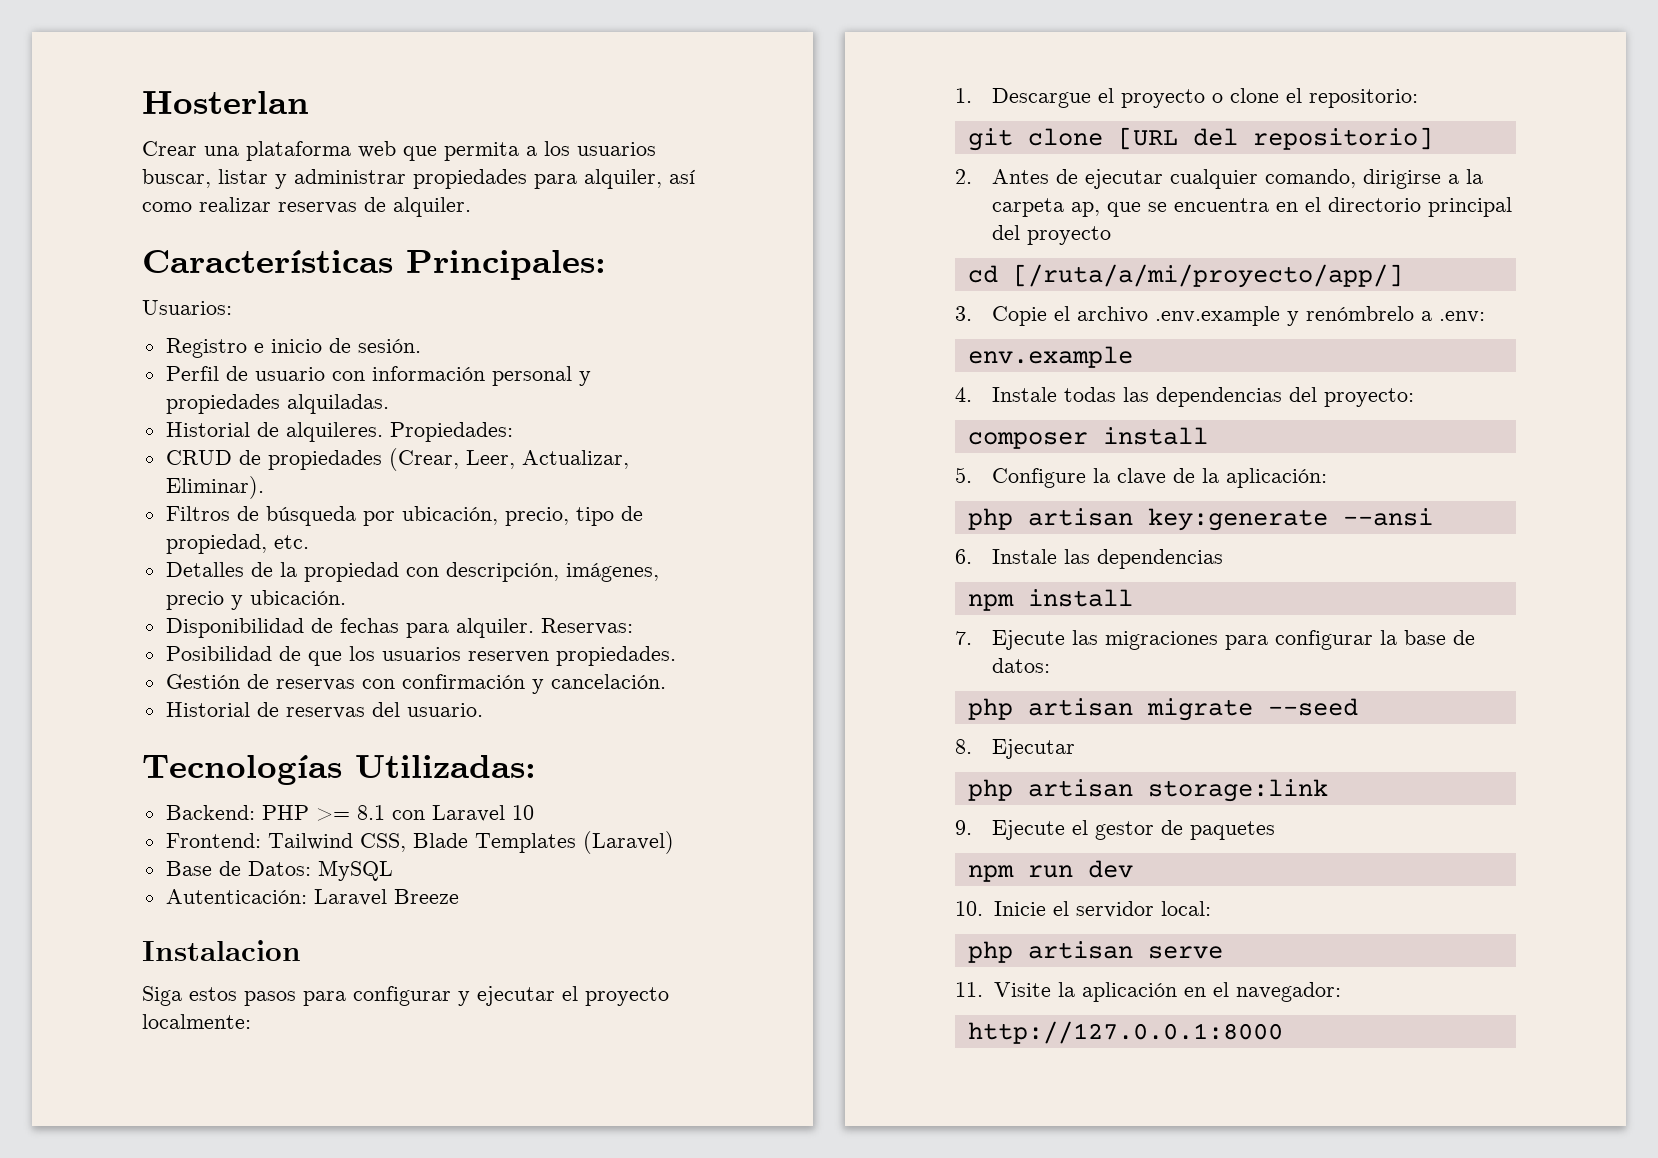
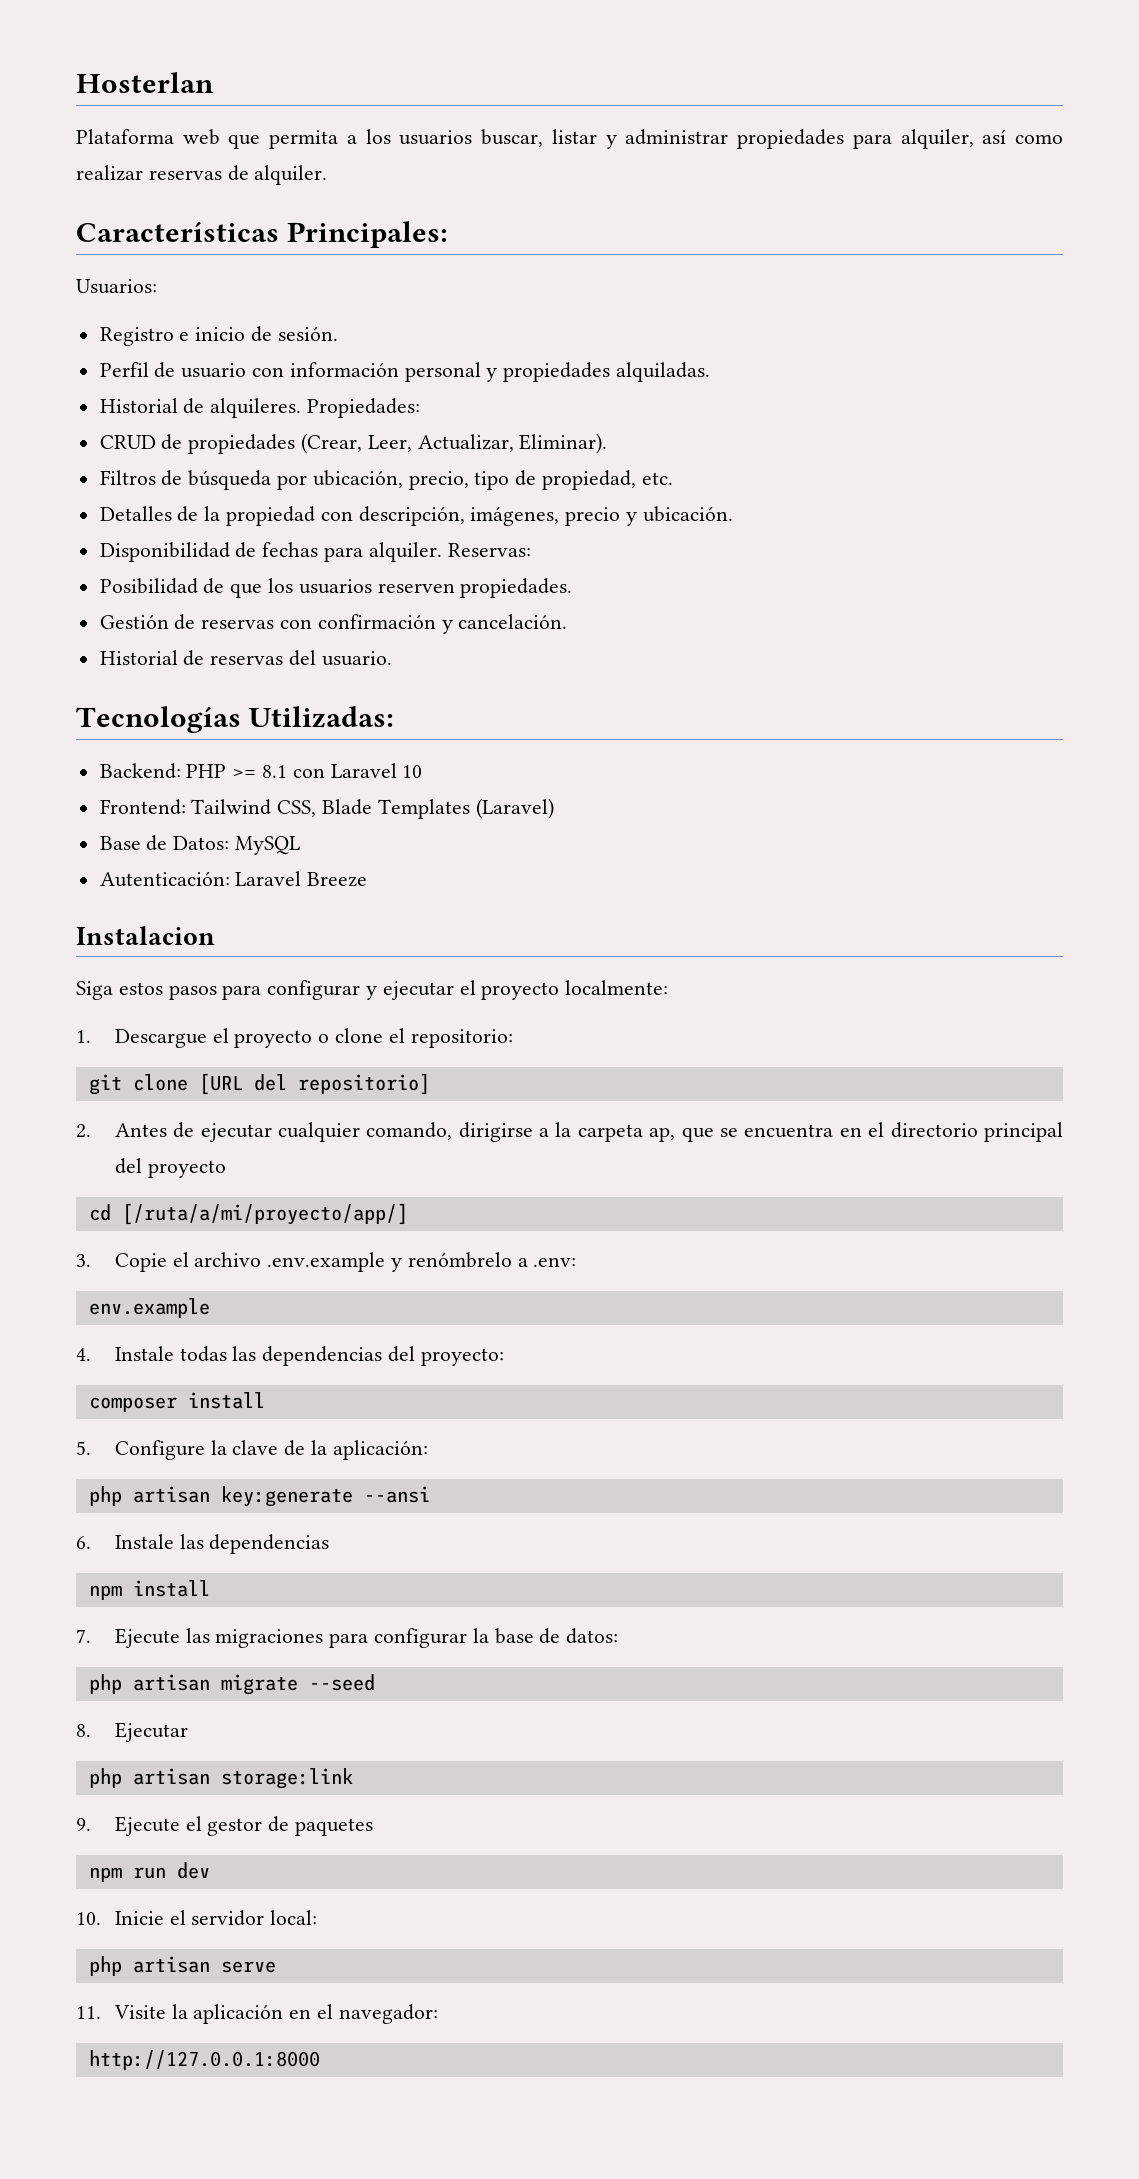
- Crear una plataforma web que permita a los usuarios buscar, listar y administrar propiedades para alquiler, así como realizar reservas de alquiler.
+ Plataforma web que permita a los usuarios buscar, listar y administrar propiedades para alquiler, así como realizar reservas de alquiler.

